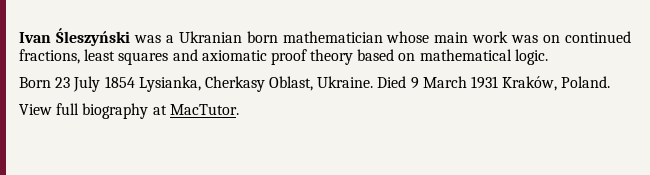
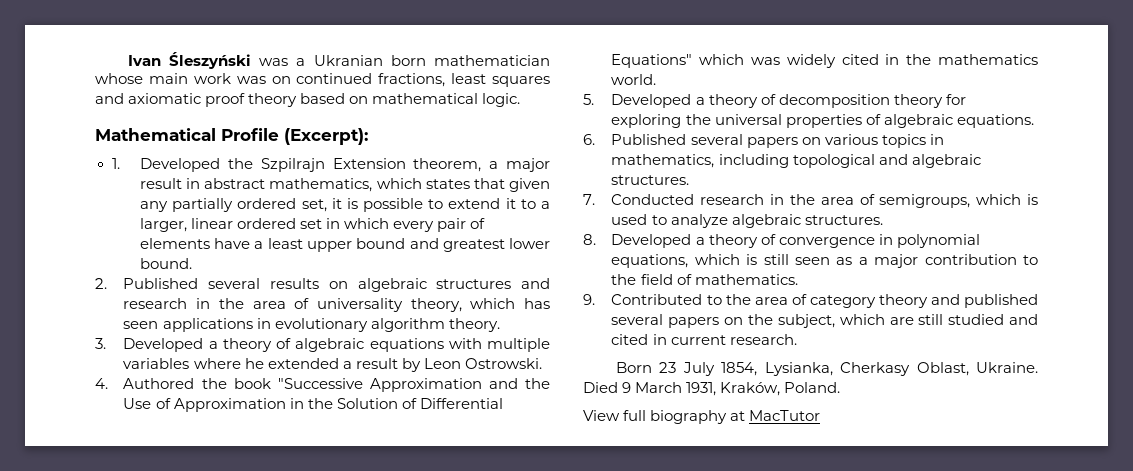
+ Mathematical Profile (Excerpt):
+ 1. Developed the Szpilrajn Extension theorem, a major result in abstract mathematics, which states that given any partially ordered set, it is possible to extend it to a larger, linear ordered set in which every pair of elements have a least upper bound and greatest lower bound.
+ 2. Published several results on algebraic structures and research in the area of universality theory, which has seen applications in evolutionary algorithm theory.
+ 3. Developed a theory of algebraic equations with multiple variables where he extended a result by Leon Ostrowski.
+ 4. Authored the book "Successive Approximation and the Use of Approximation in the Solution of Differential Equations" which was widely cited in the mathematics world.
+ 5. Developed a theory of decomposition theory for exploring the universal properties of algebraic equations.
+ 6. Published several papers on various topics in mathematics, including topological and algebraic structures.
+ 7. Conducted research in the area of semigroups, which is used to analyze algebraic structures.
+ 8. Developed a theory of convergence in polynomial equations, which is still seen as a major contribution to the field of mathematics.
+ 9. Contributed to the area of category theory and published several papers on the subject, which are still studied and cited in current research.
- Born 23 July 1854 Lysianka, Cherkasy Oblast, Ukraine.
+ Born 23 July 1854, Lysianka, Cherkasy Oblast, Ukraine.
- Died 9 March 1931 Kraków, Poland.
+ Died 9 March 1931, Kraków, Poland.
- View full biography at MacTutor.
+ View full biography at MacTutor

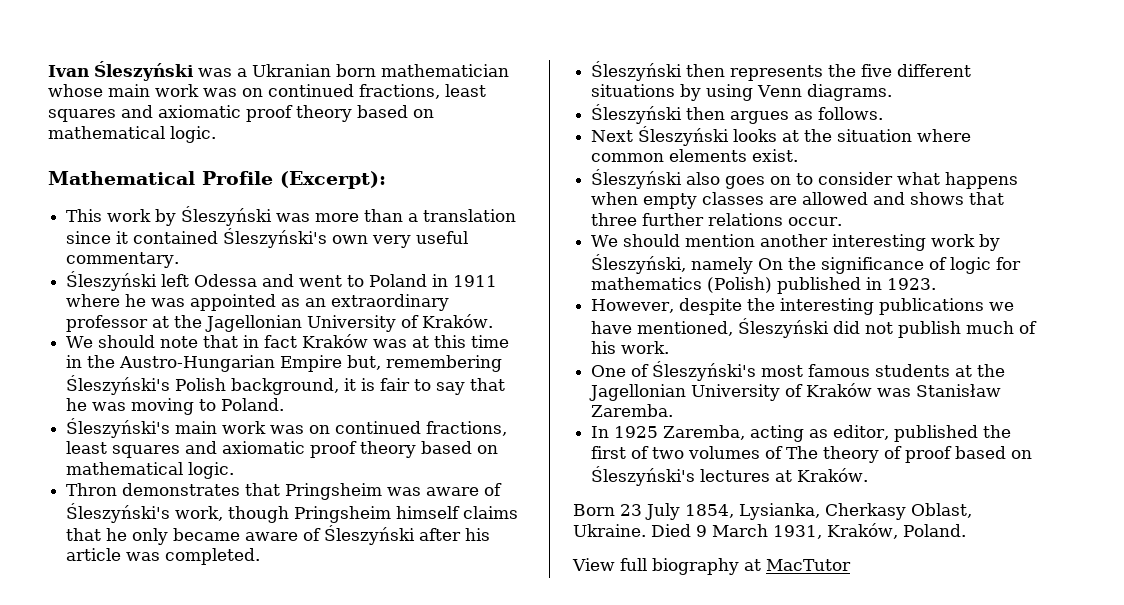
- 1. Developed the Szpilrajn Extension theorem, a major result in abstract mathematics, which states that given any partially ordered set, it is possible to extend it to a larger, linear ordered set in which every pair of elements have a least upper bound and greatest lower bound.
- 2. Published several results on algebraic structures and research in the area of universality theory, which has seen applications in evolutionary algorithm theory.
- 3. Developed a theory of algebraic equations with multiple variables where he extended a result by Leon Ostrowski.
- 4. Authored the book "Successive Approximation and the Use of Approximation in the Solution of Differential Equations" which was widely cited in the mathematics world.
- 5. Developed a theory of decomposition theory for exploring the universal properties of algebraic equations.
- 6. Published several papers on various topics in mathematics, including topological and algebraic structures.
- 7. Conducted research in the area of semigroups, which is used to analyze algebraic structures.
- 8. Developed a theory of convergence in polynomial equations, which is still seen as a major contribution to the field of mathematics.
- 9. Contributed to the area of category theory and published several papers on the subject, which are still studied and cited in current research.
+ This work by Śleszyński was more than a translation since it contained Śleszyński's own very useful commentary.
+ Śleszyński left Odessa and went to Poland in 1911 where he was appointed as an extraordinary professor at the Jagellonian University of Kraków.
+ We should note that in fact Kraków was at this time in the Austro-Hungarian Empire but, remembering Śleszyński's Polish background, it is fair to say that he was moving to Poland.
+ Śleszyński's main work was on continued fractions, least squares and axiomatic proof theory based on mathematical logic.
+ Thron demonstrates that Pringsheim was aware of Śleszyński's work, though Pringsheim himself claims that he only became aware of Śleszyński after his article was completed.
+ Śleszyński then represents the five different situations by using Venn diagrams.
+ Śleszyński then argues as follows.
+ Next Śleszyński looks at the situation where common elements exist.
+ Śleszyński also goes on to consider what happens when empty classes are allowed and shows that three further relations occur.
+ We should mention another interesting work by Śleszyński, namely On the significance of logic for mathematics (Polish) published in 1923.
+ However, despite the interesting publications we have mentioned, Śleszyński did not publish much of his work.
+ One of Śleszyński's most famous students at the Jagellonian University of Kraków was Stanisław Zaremba.
+ In 1925 Zaremba, acting as editor, published the first of two volumes of The theory of proof based on Śleszyński's lectures at Kraków.

